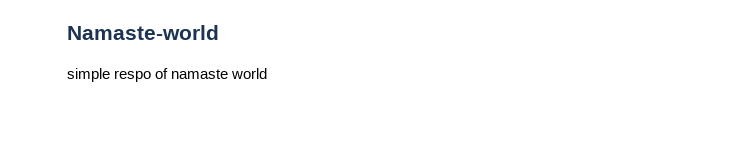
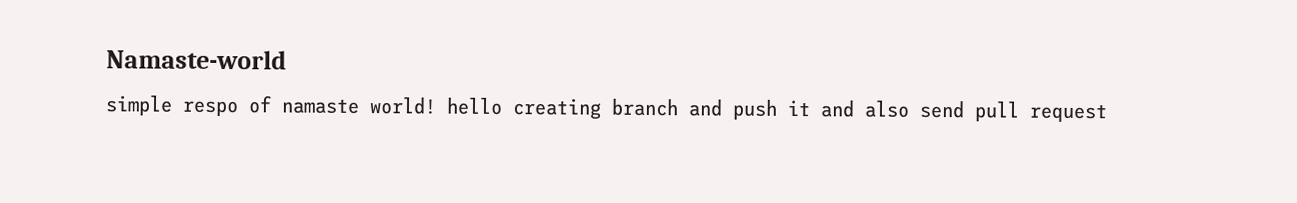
- simple respo of namaste world
+ simple respo of namaste world! hello creating branch and push it and also send pull request

